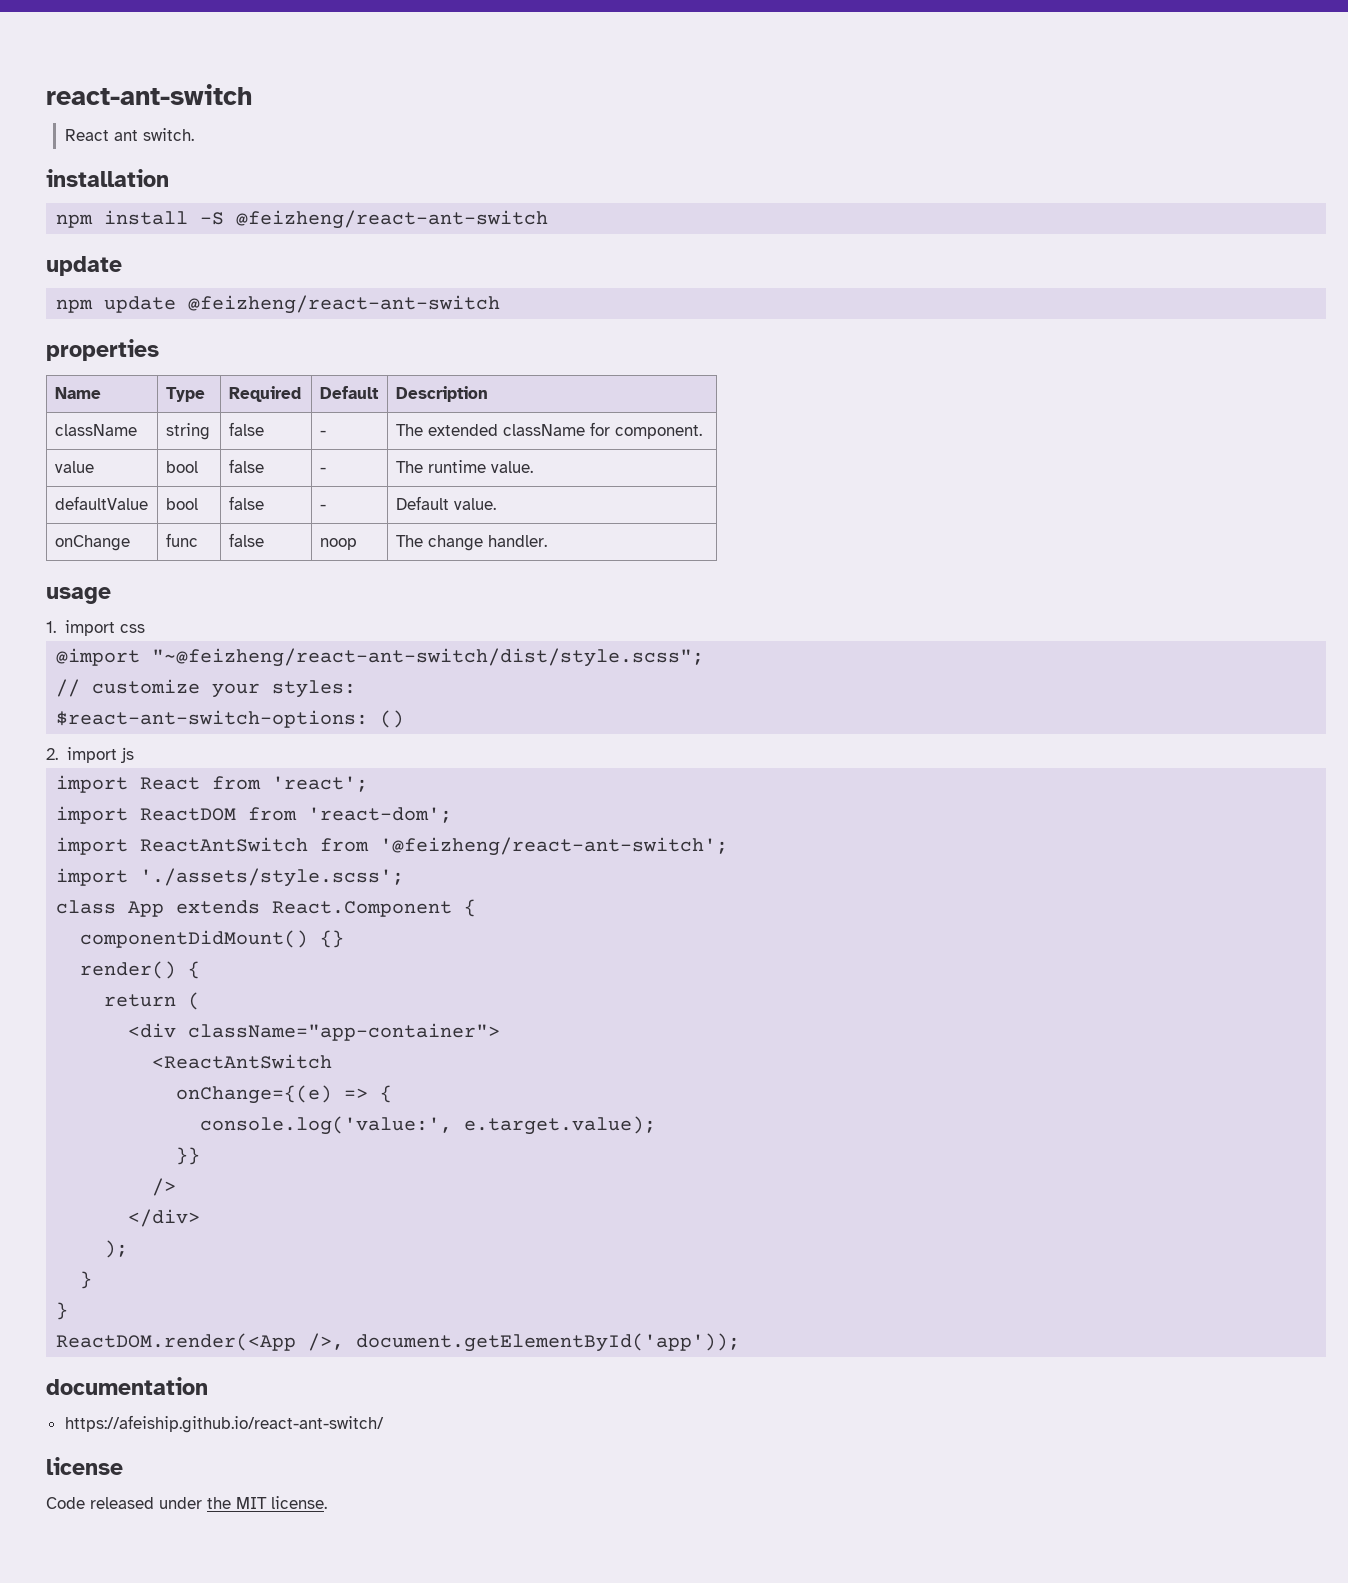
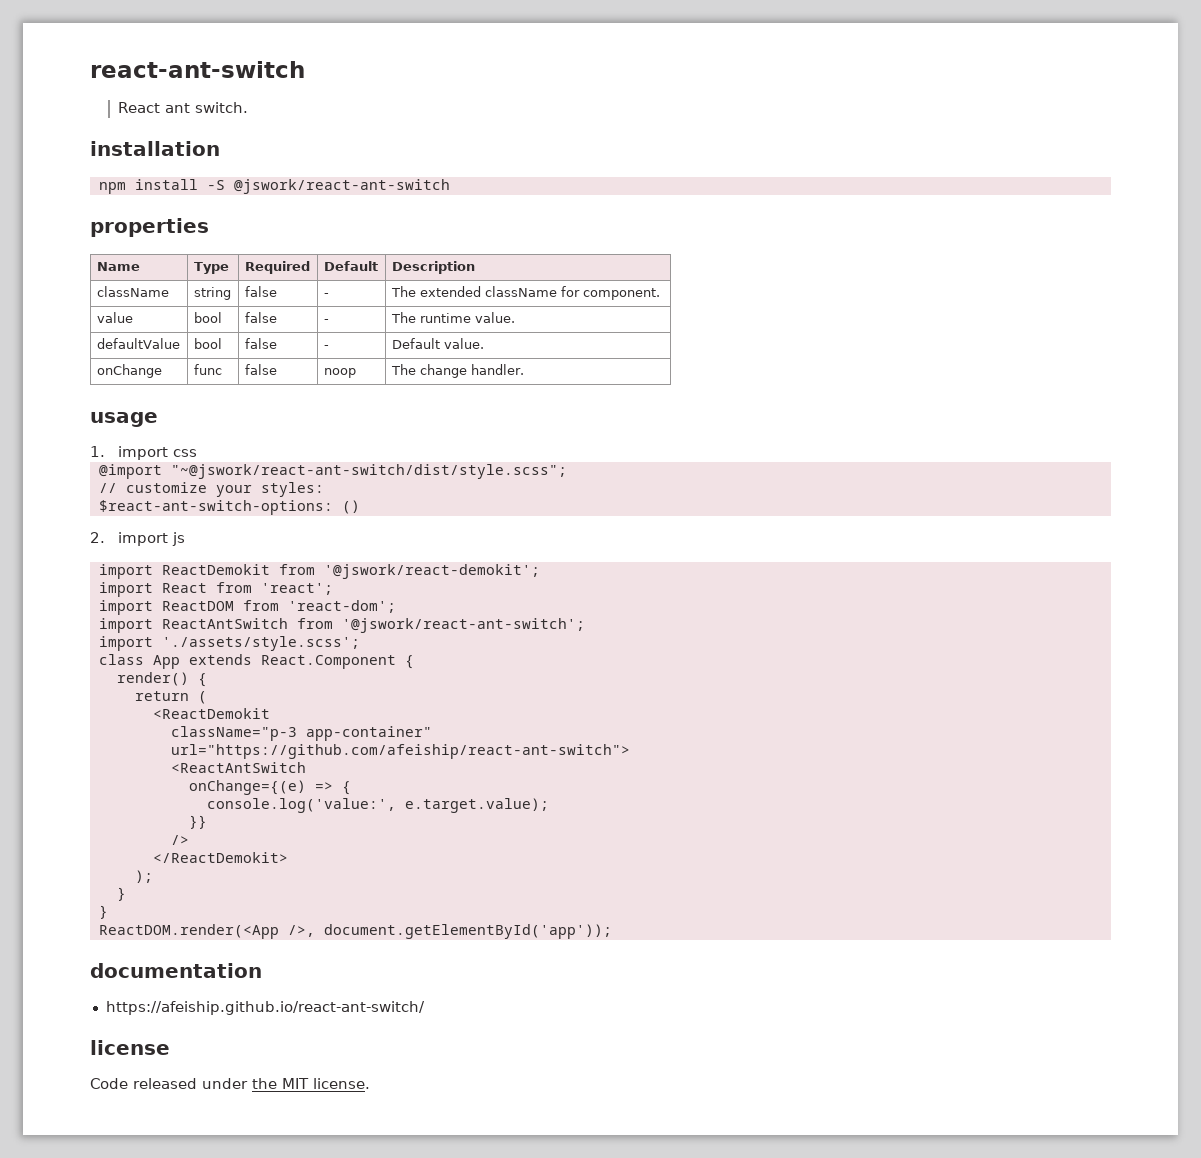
- npm install -S @feizheng/react-ant-switch
- update
- npm update @feizheng/react-ant-switch
+ npm install -S @jswork/react-ant-switch
- @import "~@feizheng/react-ant-switch/dist/style.scss";
+ @import "~@jswork/react-ant-switch/dist/style.scss";
+ import ReactDemokit from '@jswork/react-demokit';
- import ReactAntSwitch from '@feizheng/react-ant-switch';
+ import ReactAntSwitch from '@jswork/react-ant-switch';
- componentDidMount() {}
- <div className="app-container">
+ <ReactDemokit
+ className="p-3 app-container"
+ url="https://github.com/afeiship/react-ant-switch">
- </div>
+ </ReactDemokit>

